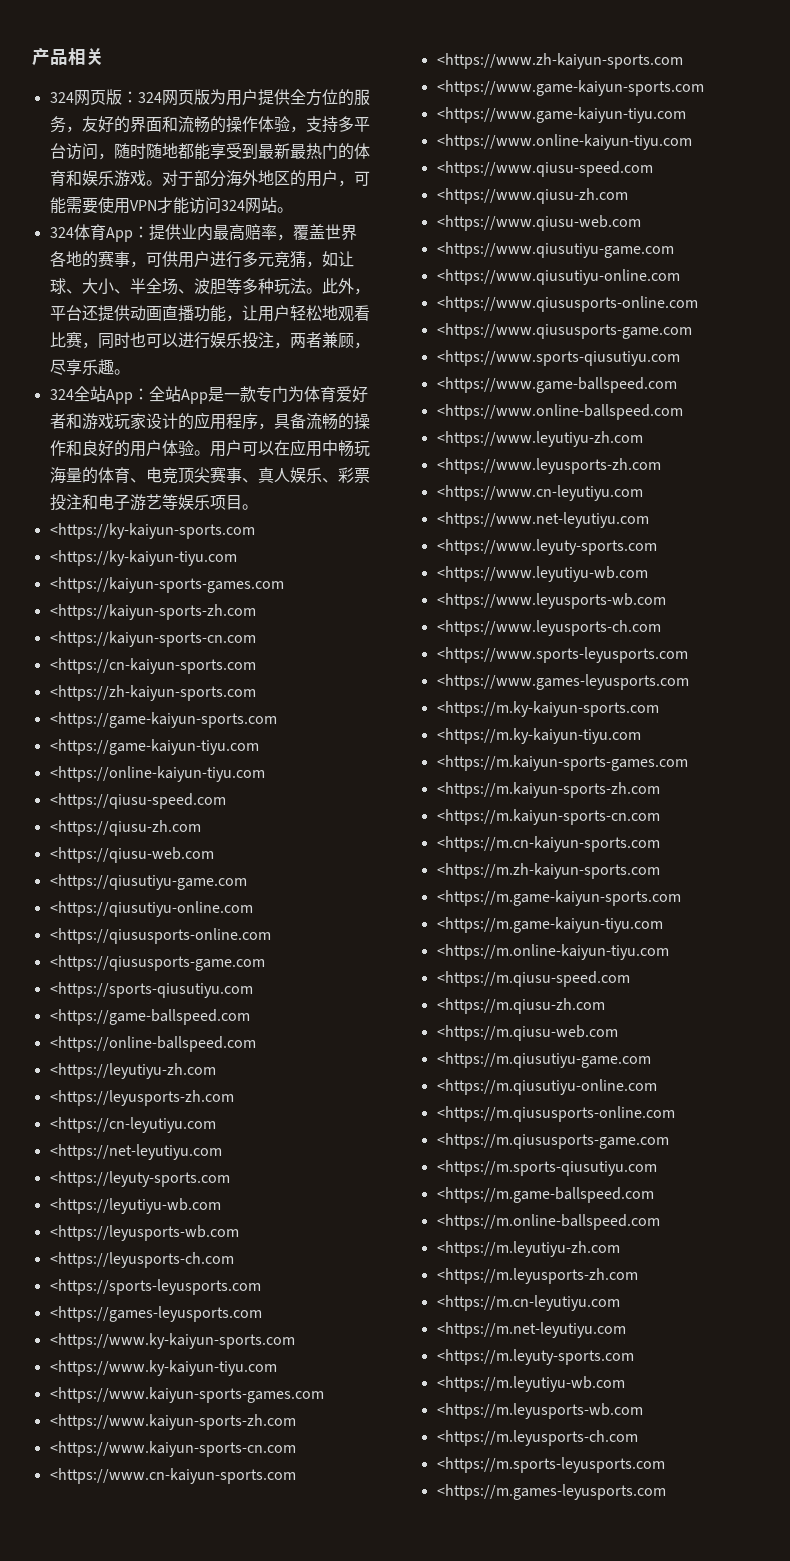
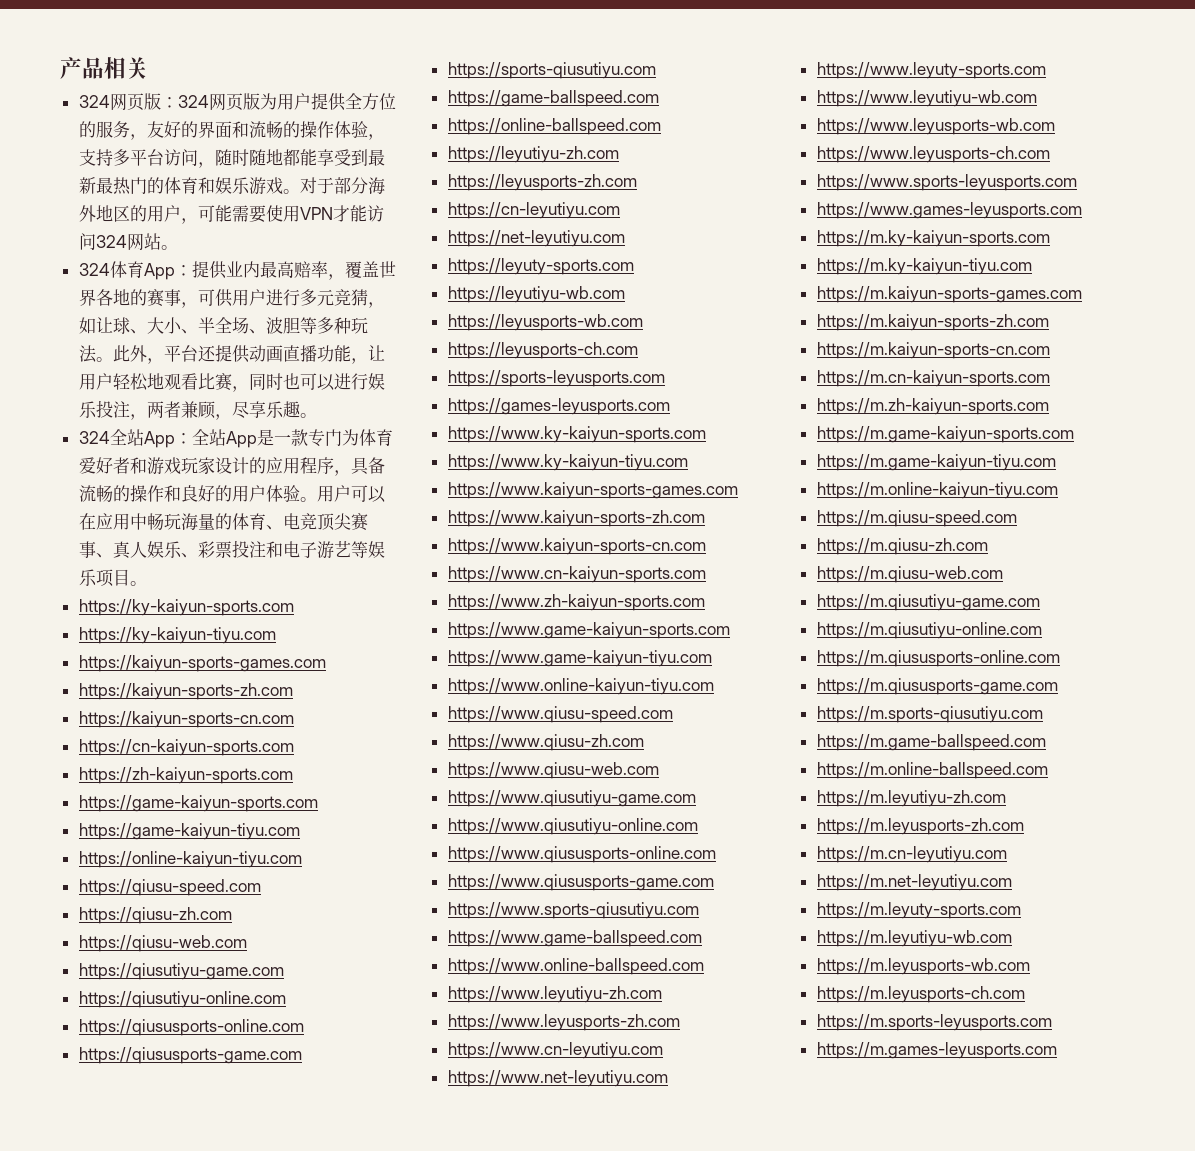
- <https://ky-kaiyun-sports.com
- <https://ky-kaiyun-tiyu.com
- <https://kaiyun-sports-games.com
- <https://kaiyun-sports-zh.com
- <https://kaiyun-sports-cn.com
- <https://cn-kaiyun-sports.com
- <https://zh-kaiyun-sports.com
- <https://game-kaiyun-sports.com
- <https://game-kaiyun-tiyu.com
- <https://online-kaiyun-tiyu.com
- <https://qiusu-speed.com
- <https://qiusu-zh.com
- <https://qiusu-web.com
- <https://qiusutiyu-game.com
- <https://qiusutiyu-online.com
- <https://qiususports-online.com
- <https://qiususports-game.com
- <https://sports-qiusutiyu.com
- <https://game-ballspeed.com
- <https://online-ballspeed.com
- <https://leyutiyu-zh.com
- <https://leyusports-zh.com
- <https://cn-leyutiyu.com
- <https://net-leyutiyu.com
- <https://leyuty-sports.com
- <https://leyutiyu-wb.com
- <https://leyusports-wb.com
- <https://leyusports-ch.com
- <https://sports-leyusports.com
- <https://games-leyusports.com
- <https://www.ky-kaiyun-sports.com
- <https://www.ky-kaiyun-tiyu.com
- <https://www.kaiyun-sports-games.com
- <https://www.kaiyun-sports-zh.com
- <https://www.kaiyun-sports-cn.com
- <https://www.cn-kaiyun-sports.com
- <https://www.zh-kaiyun-sports.com
- <https://www.game-kaiyun-sports.com
- <https://www.game-kaiyun-tiyu.com
- <https://www.online-kaiyun-tiyu.com
- <https://www.qiusu-speed.com
- <https://www.qiusu-zh.com
- <https://www.qiusu-web.com
- <https://www.qiusutiyu-game.com
- <https://www.qiusutiyu-online.com
- <https://www.qiususports-online.com
- <https://www.qiususports-game.com
- <https://www.sports-qiusutiyu.com
- <https://www.game-ballspeed.com
- <https://www.online-ballspeed.com
- <https://www.leyutiyu-zh.com
- <https://www.leyusports-zh.com
- <https://www.cn-leyutiyu.com
- <https://www.net-leyutiyu.com
- <https://www.leyuty-sports.com
- <https://www.leyutiyu-wb.com
- <https://www.leyusports-wb.com
- <https://www.leyusports-ch.com
- <https://www.sports-leyusports.com
- <https://www.games-leyusports.com
- <https://m.ky-kaiyun-sports.com
- <https://m.ky-kaiyun-tiyu.com
- <https://m.kaiyun-sports-games.com
- <https://m.kaiyun-sports-zh.com
- <https://m.kaiyun-sports-cn.com
- <https://m.cn-kaiyun-sports.com
- <https://m.zh-kaiyun-sports.com
- <https://m.game-kaiyun-sports.com
- <https://m.game-kaiyun-tiyu.com
- <https://m.online-kaiyun-tiyu.com
- <https://m.qiusu-speed.com
- <https://m.qiusu-zh.com
- <https://m.qiusu-web.com
- <https://m.qiusutiyu-game.com
- <https://m.qiusutiyu-online.com
- <https://m.qiususports-online.com
- <https://m.qiususports-game.com
- <https://m.sports-qiusutiyu.com
- <https://m.game-ballspeed.com
- <https://m.online-ballspeed.com
- <https://m.leyutiyu-zh.com
- <https://m.leyusports-zh.com
- <https://m.cn-leyutiyu.com
- <https://m.net-leyutiyu.com
- <https://m.leyuty-sports.com
- <https://m.leyutiyu-wb.com
- <https://m.leyusports-wb.com
- <https://m.leyusports-ch.com
- <https://m.sports-leyusports.com
- <https://m.games-leyusports.com
+ https://ky-kaiyun-sports.com
+ https://ky-kaiyun-tiyu.com
+ https://kaiyun-sports-games.com
+ https://kaiyun-sports-zh.com
+ https://kaiyun-sports-cn.com
+ https://cn-kaiyun-sports.com
+ https://zh-kaiyun-sports.com
+ https://game-kaiyun-sports.com
+ https://game-kaiyun-tiyu.com
+ https://online-kaiyun-tiyu.com
+ https://qiusu-speed.com
+ https://qiusu-zh.com
+ https://qiusu-web.com
+ https://qiusutiyu-game.com
+ https://qiusutiyu-online.com
+ https://qiususports-online.com
+ https://qiususports-game.com
+ https://sports-qiusutiyu.com
+ https://game-ballspeed.com
+ https://online-ballspeed.com
+ https://leyutiyu-zh.com
+ https://leyusports-zh.com
+ https://cn-leyutiyu.com
+ https://net-leyutiyu.com
+ https://leyuty-sports.com
+ https://leyutiyu-wb.com
+ https://leyusports-wb.com
+ https://leyusports-ch.com
+ https://sports-leyusports.com
+ https://games-leyusports.com
+ https://www.ky-kaiyun-sports.com
+ https://www.ky-kaiyun-tiyu.com
+ https://www.kaiyun-sports-games.com
+ https://www.kaiyun-sports-zh.com
+ https://www.kaiyun-sports-cn.com
+ https://www.cn-kaiyun-sports.com
+ https://www.zh-kaiyun-sports.com
+ https://www.game-kaiyun-sports.com
+ https://www.game-kaiyun-tiyu.com
+ https://www.online-kaiyun-tiyu.com
+ https://www.qiusu-speed.com
+ https://www.qiusu-zh.com
+ https://www.qiusu-web.com
+ https://www.qiusutiyu-game.com
+ https://www.qiusutiyu-online.com
+ https://www.qiususports-online.com
+ https://www.qiususports-game.com
+ https://www.sports-qiusutiyu.com
+ https://www.game-ballspeed.com
+ https://www.online-ballspeed.com
+ https://www.leyutiyu-zh.com
+ https://www.leyusports-zh.com
+ https://www.cn-leyutiyu.com
+ https://www.net-leyutiyu.com
+ https://www.leyuty-sports.com
+ https://www.leyutiyu-wb.com
+ https://www.leyusports-wb.com
+ https://www.leyusports-ch.com
+ https://www.sports-leyusports.com
+ https://www.games-leyusports.com
+ https://m.ky-kaiyun-sports.com
+ https://m.ky-kaiyun-tiyu.com
+ https://m.kaiyun-sports-games.com
+ https://m.kaiyun-sports-zh.com
+ https://m.kaiyun-sports-cn.com
+ https://m.cn-kaiyun-sports.com
+ https://m.zh-kaiyun-sports.com
+ https://m.game-kaiyun-sports.com
+ https://m.game-kaiyun-tiyu.com
+ https://m.online-kaiyun-tiyu.com
+ https://m.qiusu-speed.com
+ https://m.qiusu-zh.com
+ https://m.qiusu-web.com
+ https://m.qiusutiyu-game.com
+ https://m.qiusutiyu-online.com
+ https://m.qiususports-online.com
+ https://m.qiususports-game.com
+ https://m.sports-qiusutiyu.com
+ https://m.game-ballspeed.com
+ https://m.online-ballspeed.com
+ https://m.leyutiyu-zh.com
+ https://m.leyusports-zh.com
+ https://m.cn-leyutiyu.com
+ https://m.net-leyutiyu.com
+ https://m.leyuty-sports.com
+ https://m.leyutiyu-wb.com
+ https://m.leyusports-wb.com
+ https://m.leyusports-ch.com
+ https://m.sports-leyusports.com
+ https://m.games-leyusports.com

